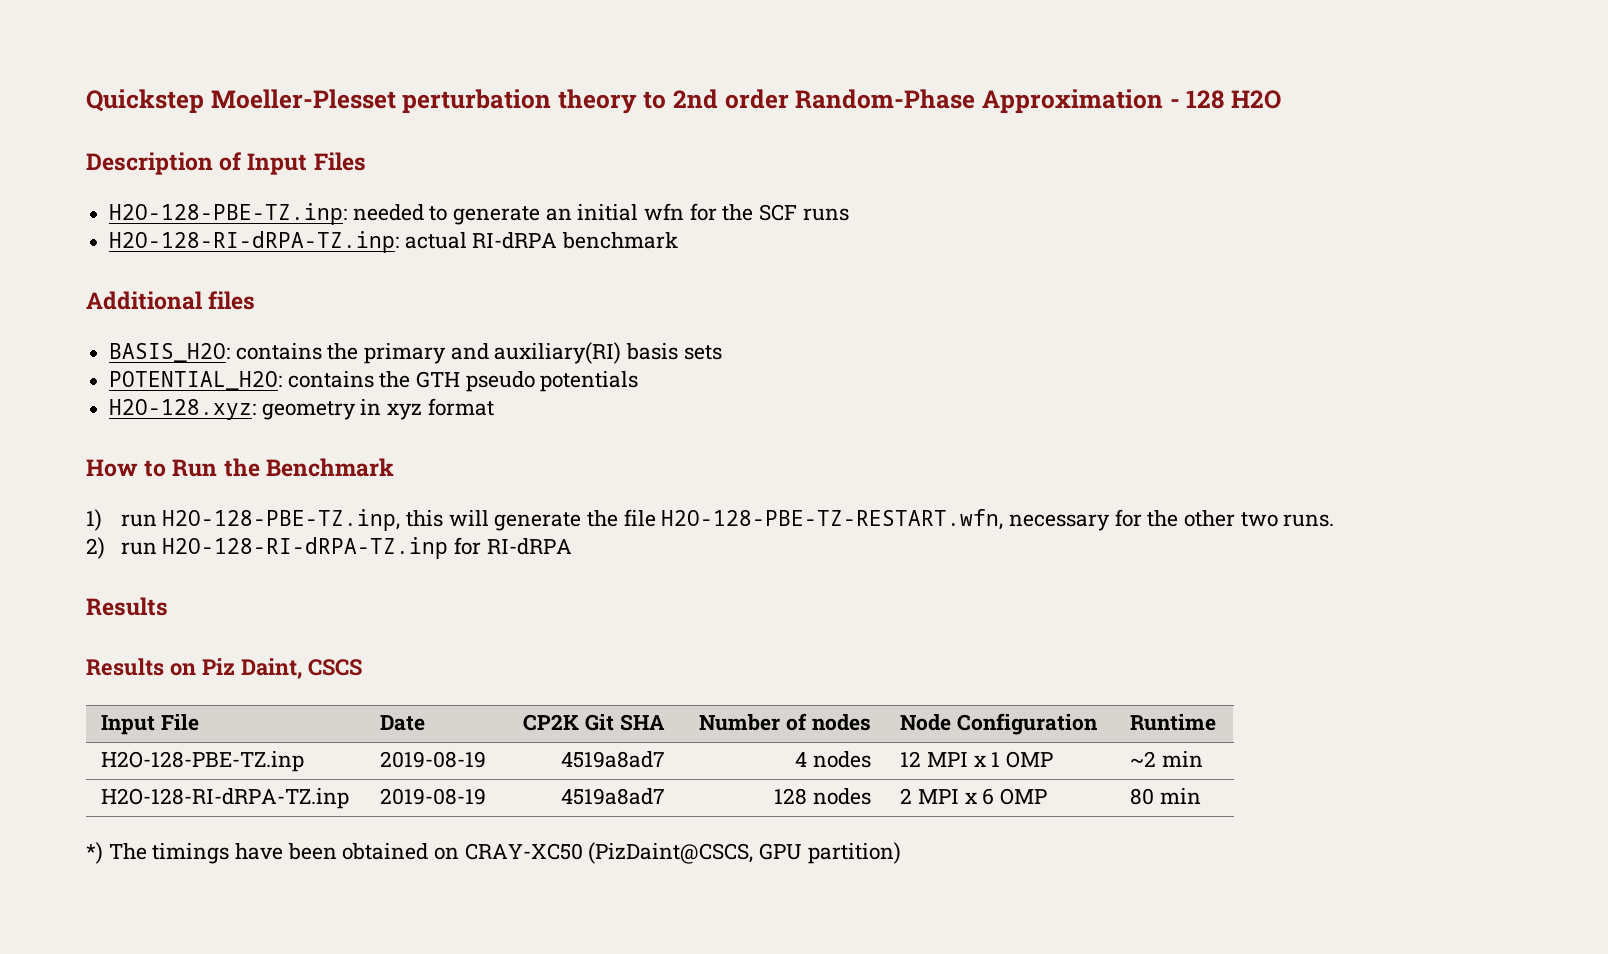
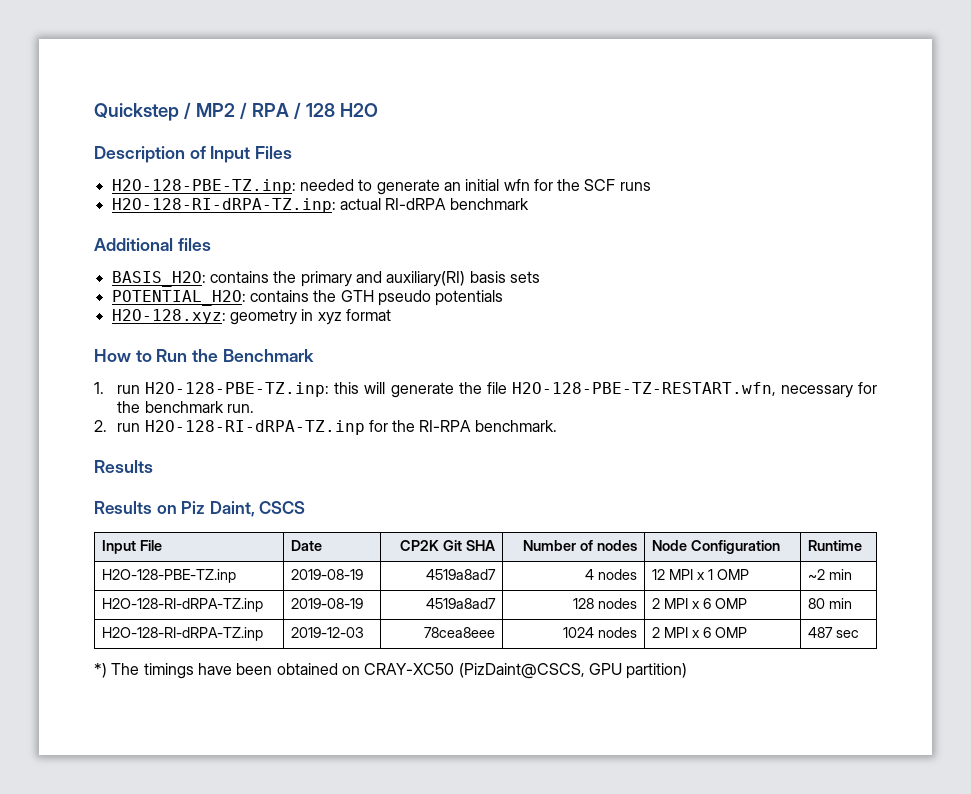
- Quickstep Moeller-Plesset perturbation theory to 2nd order Random-Phase Approximation - 128 H2O
+ Quickstep / MP2 / RPA / 128 H2O
- 1) run H2O-128-PBE-TZ.inp, this will generate the file H2O-128-PBE-TZ-RESTART.wfn, necessary for the other two runs.
- 2) run H2O-128-RI-dRPA-TZ.inp for RI-dRPA
+ 1. run H2O-128-PBE-TZ.inp: this will generate the file H2O-128-PBE-TZ-RESTART.wfn, necessary for the benchmark run.
+ 2. run H2O-128-RI-dRPA-TZ.inp for the RI-RPA benchmark.
+ H2O-128-RI-dRPA-TZ.inp | 2019-12-03 | 78cea8eee | 1024 nodes | 2 MPI x 6 OMP | 487 sec

